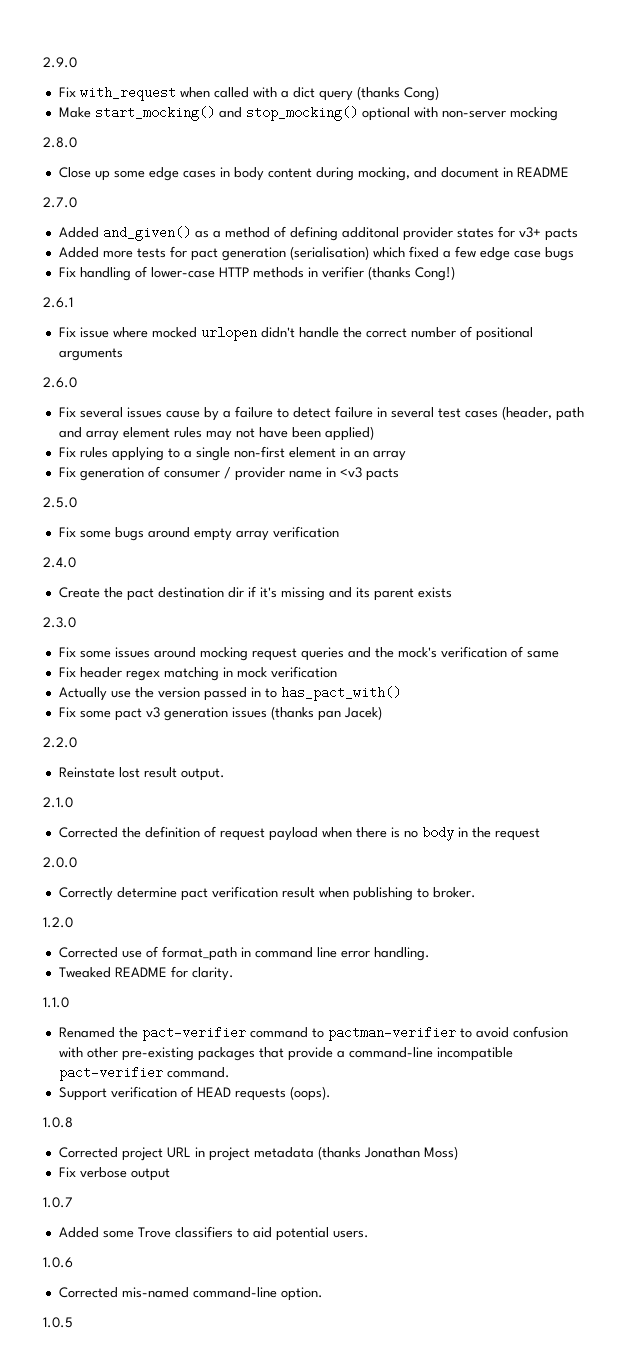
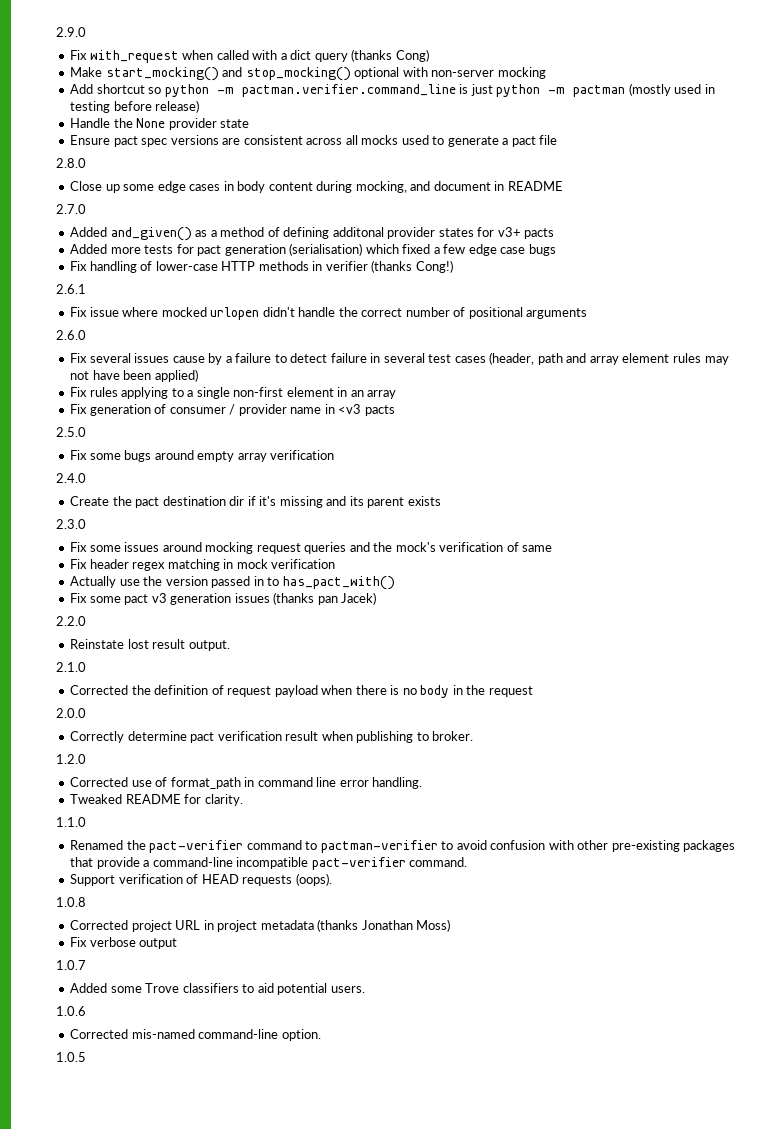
+ Add shortcut so python -m pactman.verifier.command_line is just python -m pactman (mostly used in testing before release)
+ Handle the None provider state
+ Ensure pact spec versions are consistent across all mocks used to generate a pact file

